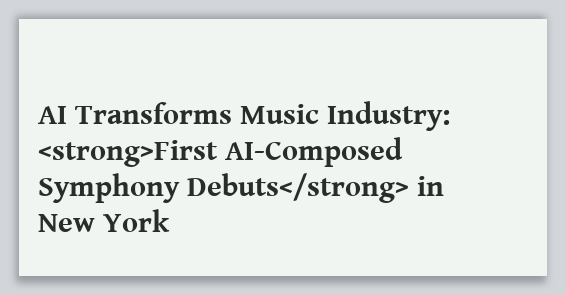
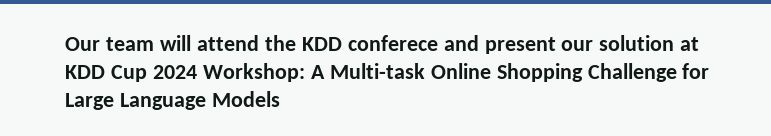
- AI Transforms Music Industry: <strong>First AI-Composed Symphony Debuts</strong> in New York
+ Our team will attend the KDD conferece and present our solution at KDD Cup 2024 Workshop: A Multi-task Online Shopping Challenge for Large Language Models

